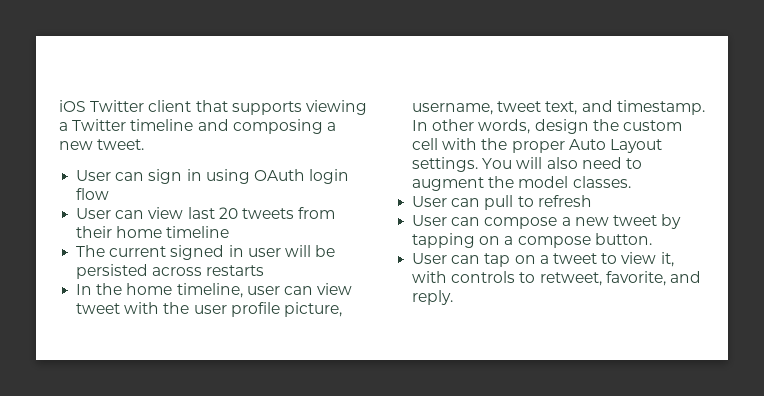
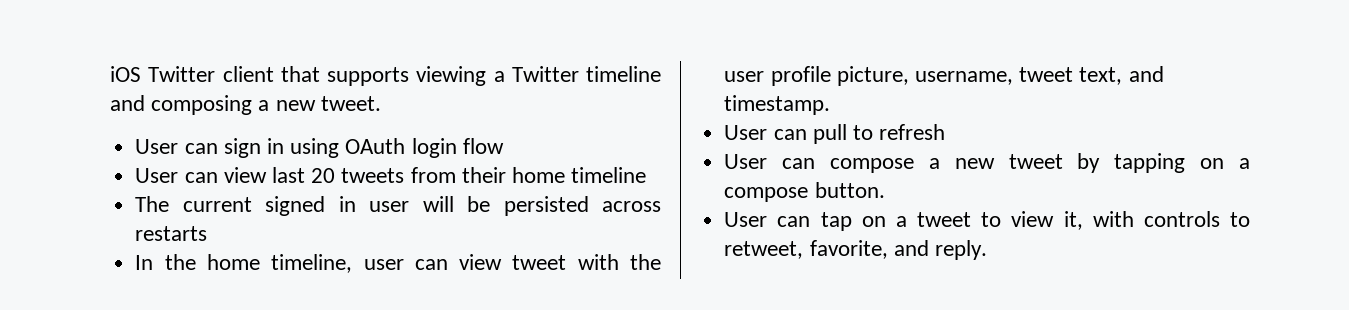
- In other words, design the custom cell with the proper Auto Layout settings. You will also need to augment the model classes.

